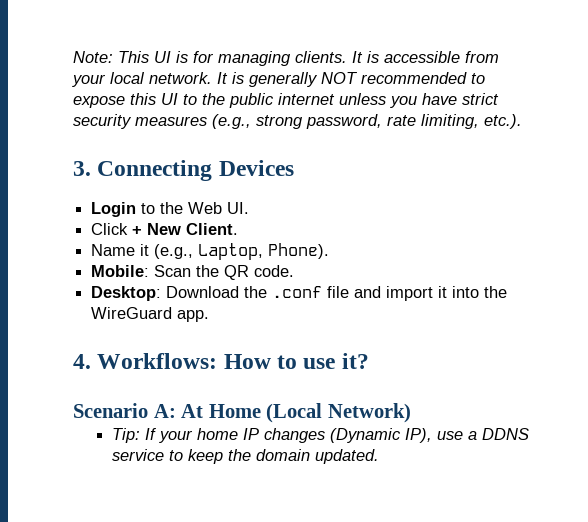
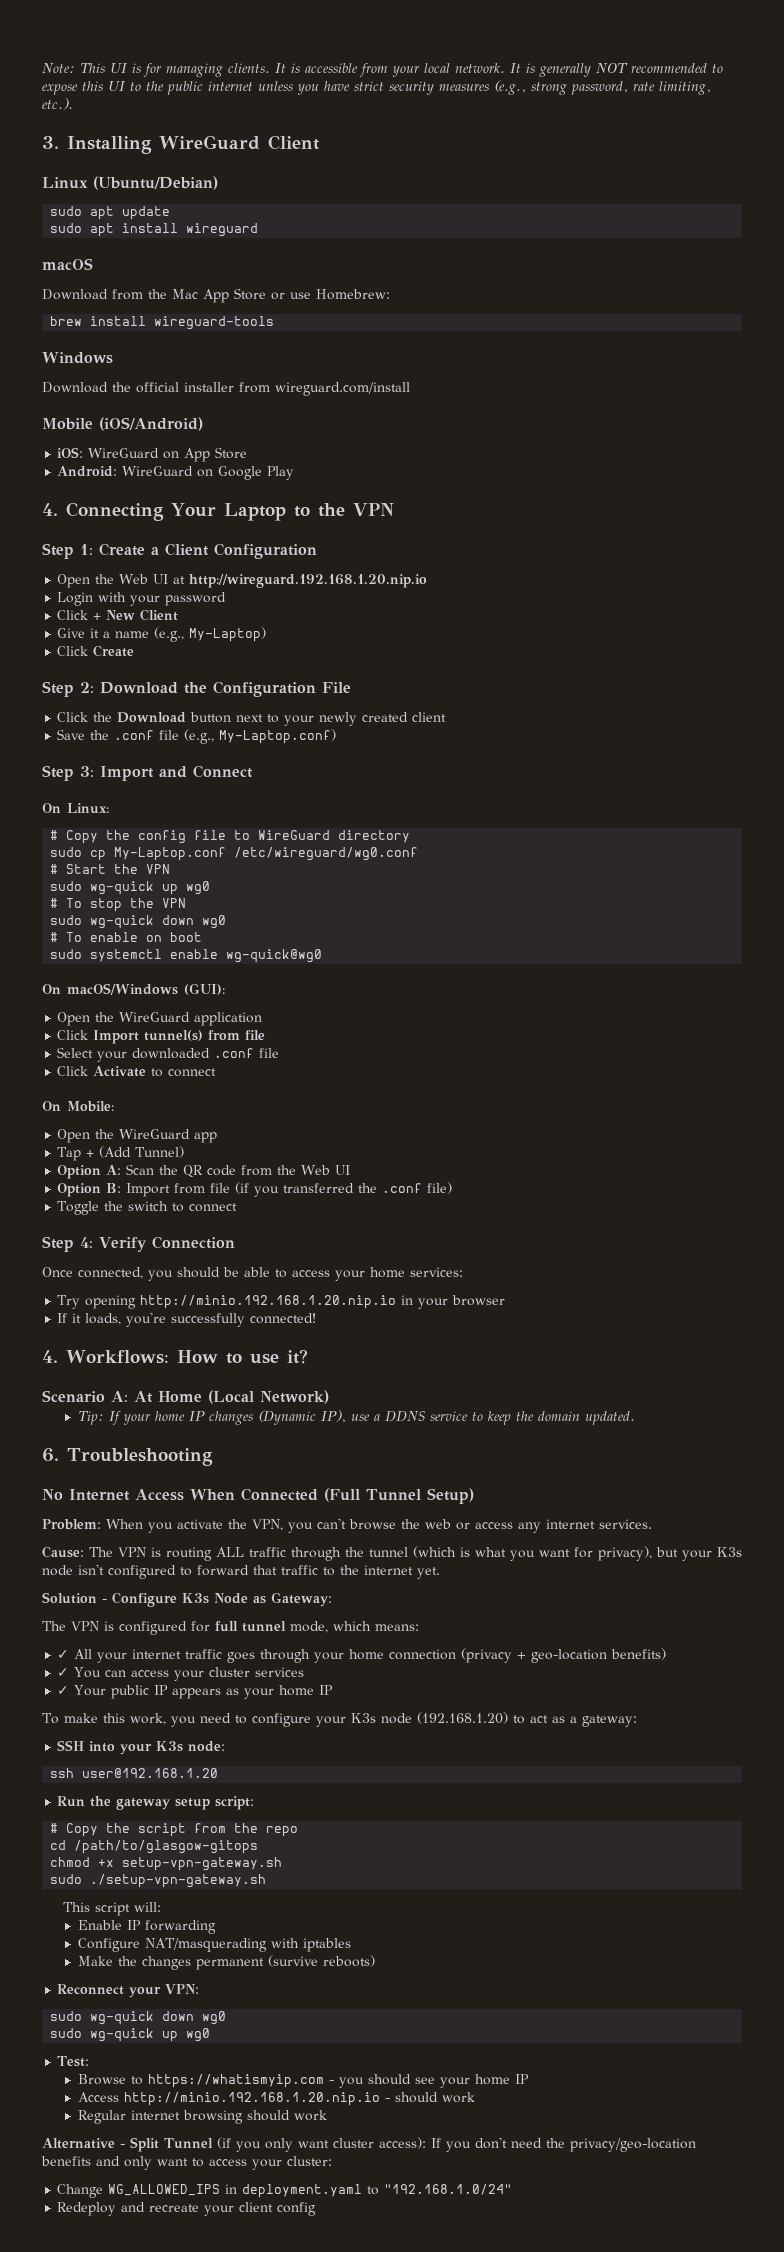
- 3. Connecting Devices
- Login to the Web UI.
- Click + New Client.
- Name it (e.g., Laptop, Phone).
- Mobile: Scan the QR code.
- Desktop: Download the .conf file and import it into the WireGuard app.
+ 3. Installing WireGuard Client
+ Linux (Ubuntu/Debian)
+ sudo apt update
+ sudo apt install wireguard
+ macOS
+ Download from the Mac App Store or use Homebrew:
+ brew install wireguard-tools
+ Windows
+ Download the official installer from wireguard.com/install
+ Mobile (iOS/Android)
+ iOS: WireGuard on App Store
+ Android: WireGuard on Google Play
+ 4. Connecting Your Laptop to the VPN
+ Step 1: Create a Client Configuration
+ Open the Web UI at http://wireguard.192.168.1.20.nip.io
+ Login with your password
+ Click + New Client
+ Give it a name (e.g., My-Laptop)
+ Click Create
+ Step 2: Download the Configuration File
+ Click the Download button next to your newly created client
+ Save the .conf file (e.g., My-Laptop.conf)
+ Step 3: Import and Connect
+ On Linux:
+ # Copy the config file to WireGuard directory
+ sudo cp My-Laptop.conf /etc/wireguard/wg0.conf
+ # Start the VPN
+ sudo wg-quick up wg0
+ # To stop the VPN
+ sudo wg-quick down wg0
+ # To enable on boot
+ sudo systemctl enable wg-quick@wg0
+ On macOS/Windows (GUI):
+ Open the WireGuard application
+ Click Import tunnel(s) from file
+ Select your downloaded .conf file
+ Click Activate to connect
+ On Mobile:
+ Open the WireGuard app
+ Tap + (Add Tunnel)
+ Option A: Scan the QR code from the Web UI
+ Option B: Import from file (if you transferred the .conf file)
+ Toggle the switch to connect
+ Step 4: Verify Connection
+ Once connected, you should be able to access your home services:
+ Try opening http://minio.192.168.1.20.nip.io in your browser
+ If it loads, you're successfully connected!
+ 6. Troubleshooting
+ No Internet Access When Connected (Full Tunnel Setup)
+ Problem: When you activate the VPN, you can't browse the web or access any internet services.
+ Cause: The VPN is routing ALL traffic through the tunnel (which is what you want for privacy), but your K3s node isn't configured to forward that traffic to the internet yet.
+ Solution - Configure K3s Node as Gateway:
+ The VPN is configured for full tunnel mode, which means:
+ ✓ All your internet traffic goes through your home connection (privacy + geo-location benefits)
+ ✓ You can access your cluster services
+ ✓ Your public IP appears as your home IP
+ To make this work, you need to configure your K3s node (192.168.1.20) to act as a gateway:
+ SSH into your K3s node:
+ ssh user@192.168.1.20
+ Run the gateway setup script:
+ # Copy the script from the repo
+ cd /path/to/glasgow-gitops
+ chmod +x setup-vpn-gateway.sh
+ sudo ./setup-vpn-gateway.sh
+ This script will:
+ Enable IP forwarding
+ Configure NAT/masquerading with iptables
+ Make the changes permanent (survive reboots)
+ Reconnect your VPN:
+ sudo wg-quick down wg0
+ sudo wg-quick up wg0
+ Test:
+ Browse to https://whatismyip.com - you should see your home IP
+ Access http://minio.192.168.1.20.nip.io - should work
+ Regular internet browsing should work
+ Alternative - Split Tunnel (if you only want cluster access): If you don't need the privacy/geo-location benefits and only want to access your cluster:
+ Change WG_ALLOWED_IPS in deployment.yaml to "192.168.1.0/24"
+ Redeploy and recreate your client config

